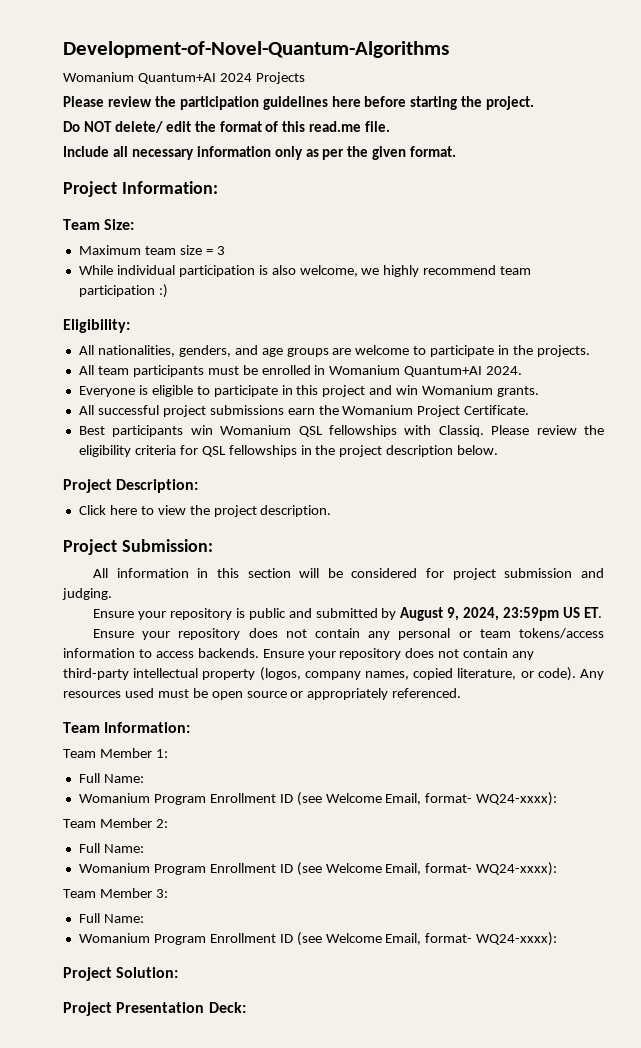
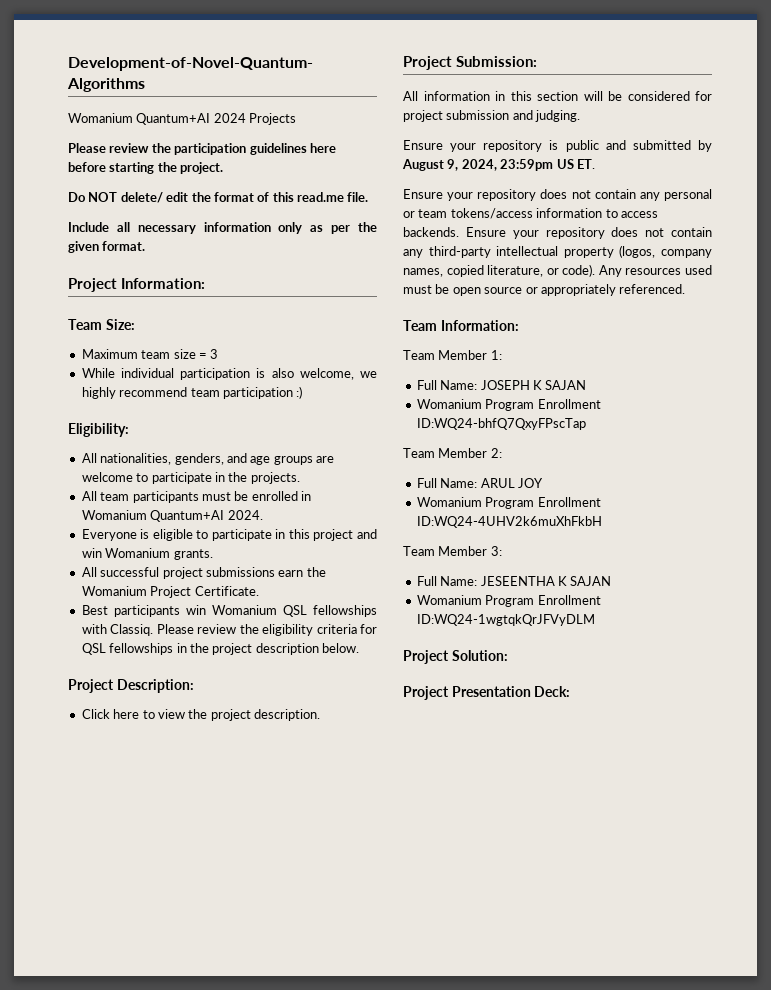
  Team Member 1:
- Full Name:
- Womanium Program Enrollment ID (see Welcome Email, format- WQ24-xxxx):
+ Full Name: JOSEPH K SAJAN
+ Womanium Program Enrollment ID:WQ24-bhfQ7QxyFPscTap
  Team Member 2:
- Full Name:
- Womanium Program Enrollment ID (see Welcome Email, format- WQ24-xxxx):
+ Full Name: ARUL JOY
+ Womanium Program Enrollment ID:WQ24-4UHV2k6muXhFkbH
  Team Member 3:
- Full Name:
- Womanium Program Enrollment ID (see Welcome Email, format- WQ24-xxxx):
+ Full Name: JESEENTHA K SAJAN
+ Womanium Program Enrollment ID:WQ24-1wgtqkQrJFVyDLM

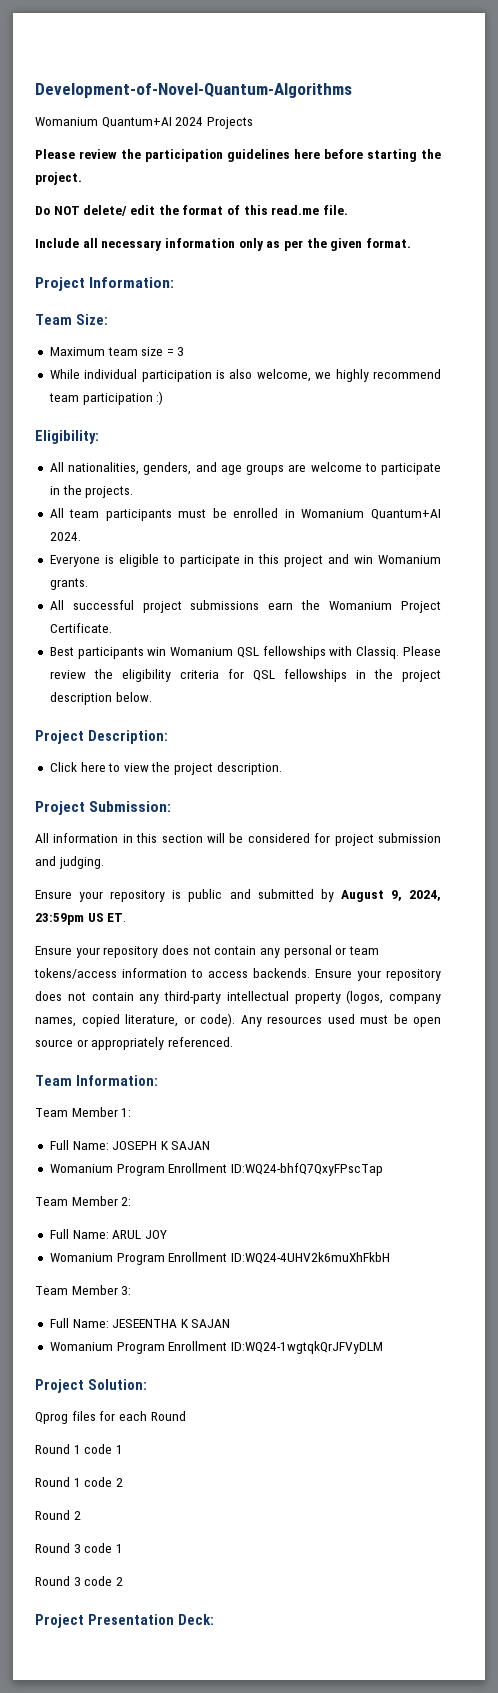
+ Qprog files for each Round
+ Round 1 code 1
+ Round 1 code 2
+ Round 2
+ Round 3 code 1
+ Round 3 code 2

